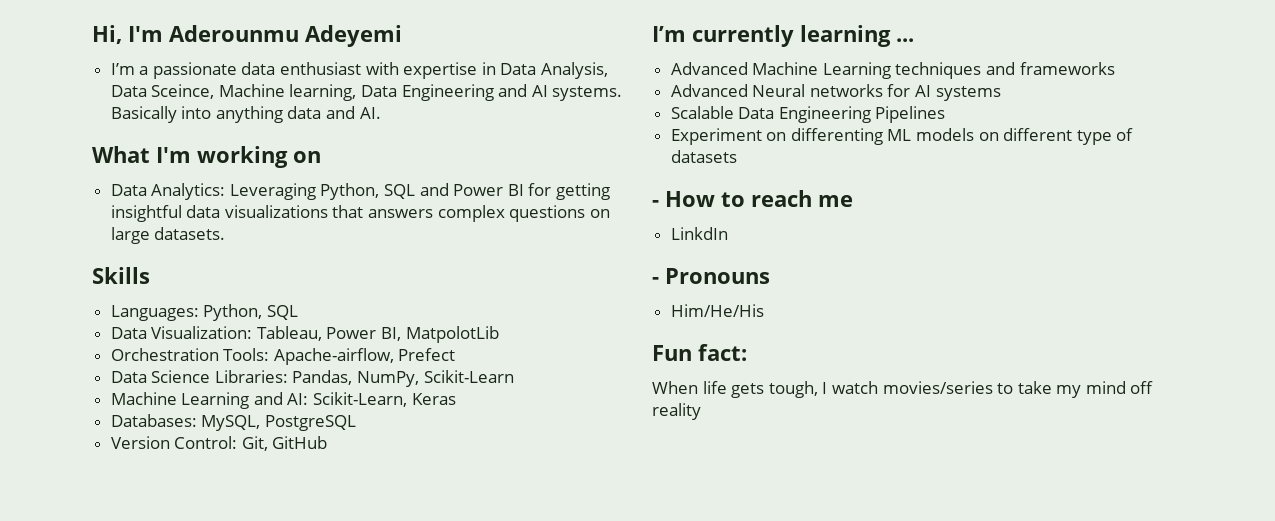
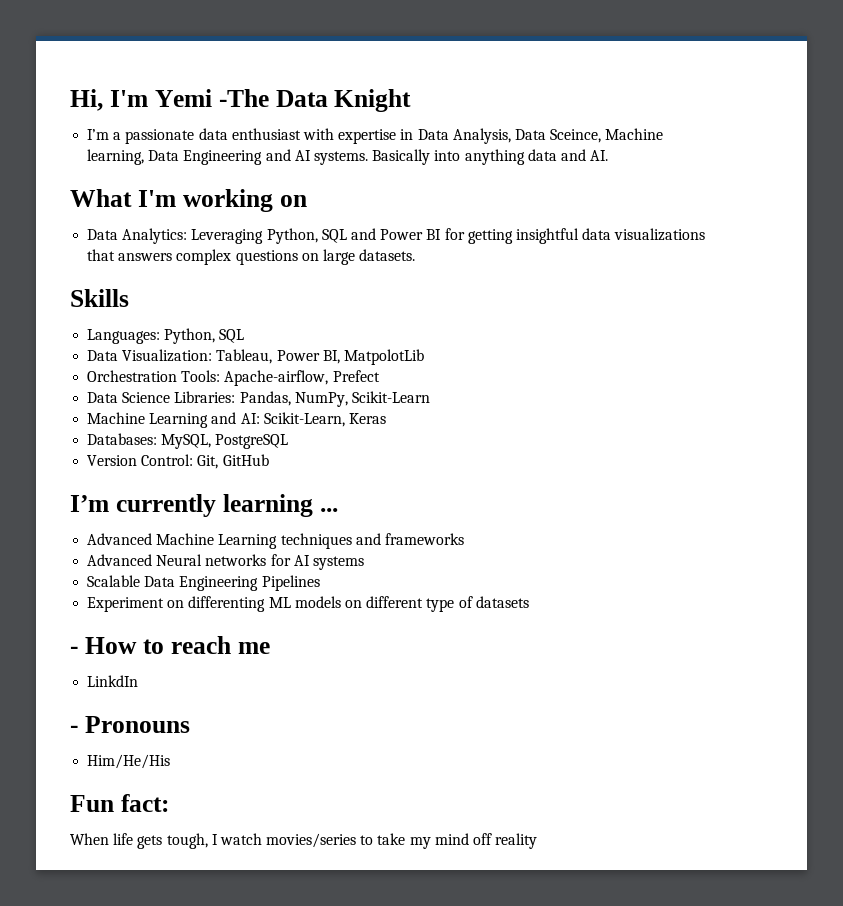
- Hi, I'm Aderounmu Adeyemi
+ Hi, I'm Yemi -The Data Knight

